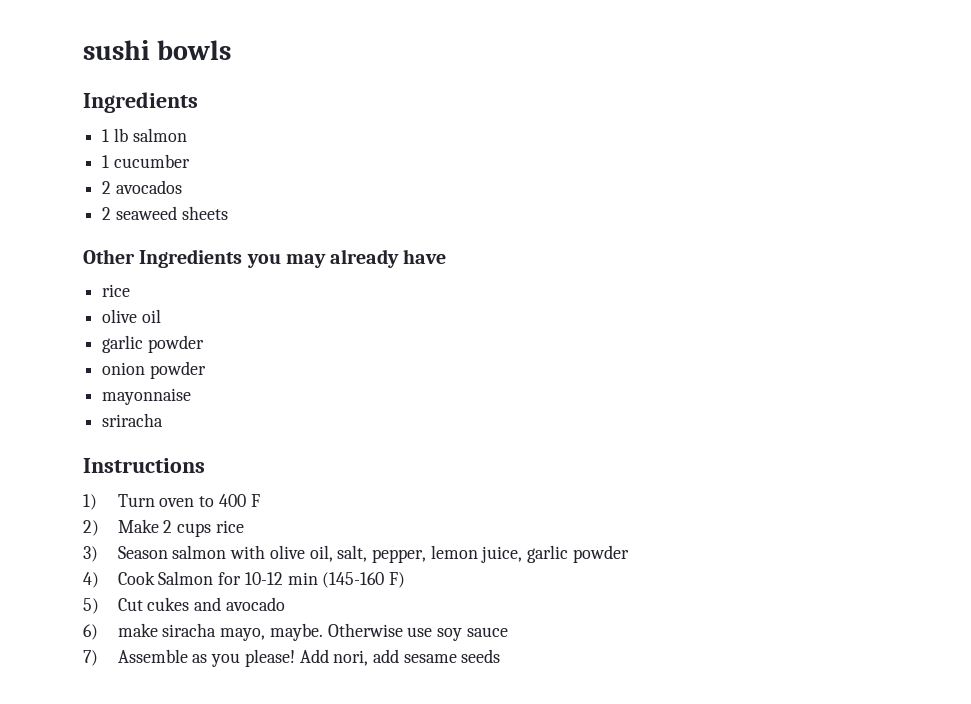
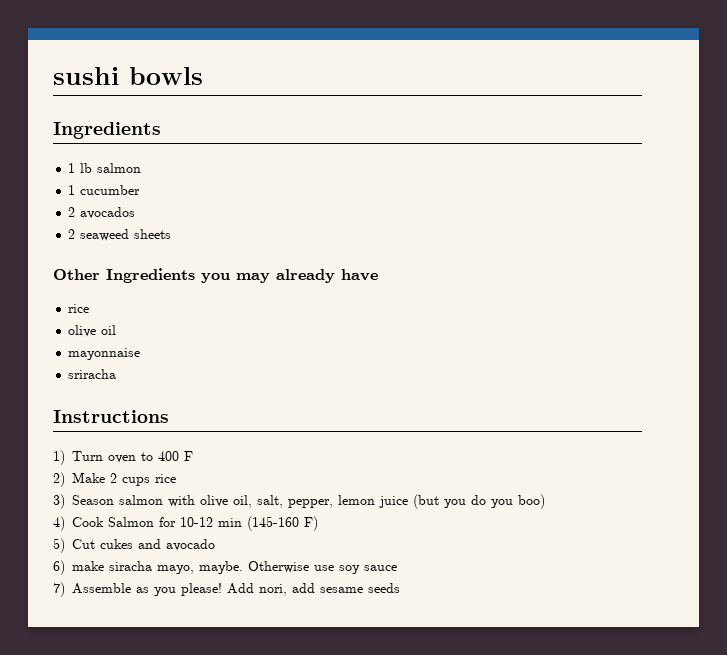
  olive oil
- garlic powder
- onion powder
- 3) Season salmon with olive oil, salt, pepper, lemon juice, garlic powder
+ 3) Season salmon with olive oil, salt, pepper, lemon juice (but you do you boo)

